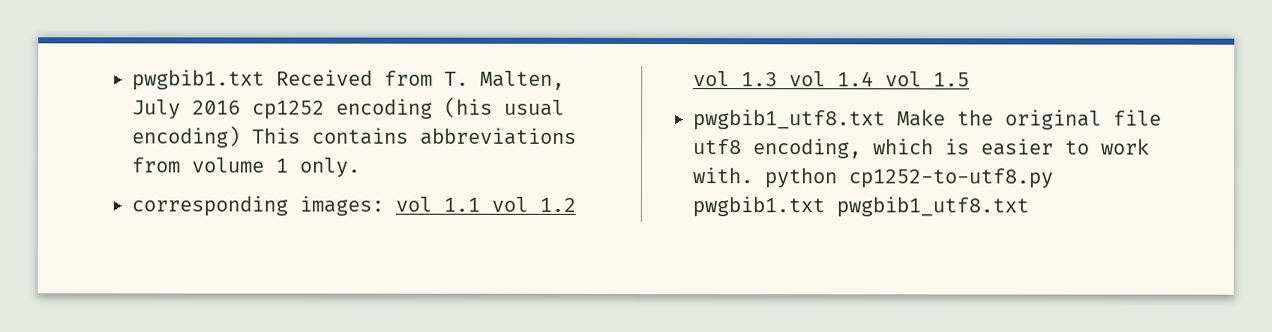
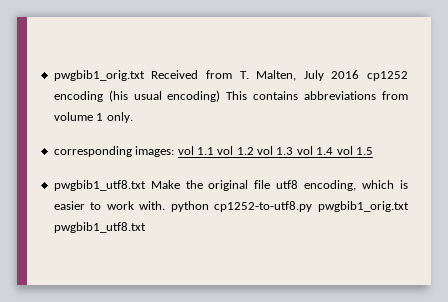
- pwgbib1.txt Received from T. Malten, July 2016 cp1252 encoding (his usual encoding) This contains abbreviations from volume 1 only.
+ pwgbib1_orig.txt Received from T. Malten, July 2016 cp1252 encoding (his usual encoding) This contains abbreviations from volume 1 only.
- pwgbib1_utf8.txt Make the original file utf8 encoding, which is easier to work with. python cp1252-to-utf8.py pwgbib1.txt pwgbib1_utf8.txt
+ pwgbib1_utf8.txt Make the original file utf8 encoding, which is easier to work with. python cp1252-to-utf8.py pwgbib1_orig.txt pwgbib1_utf8.txt

